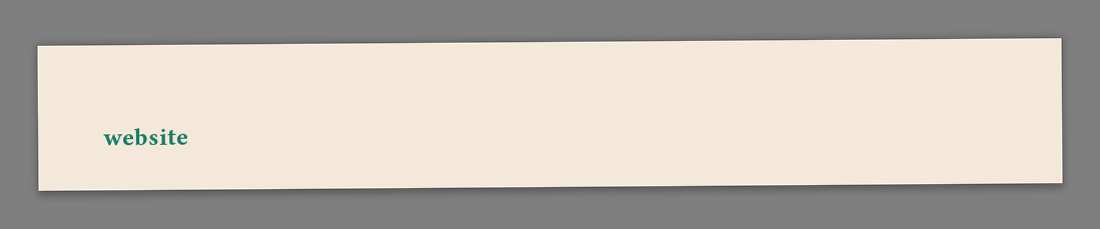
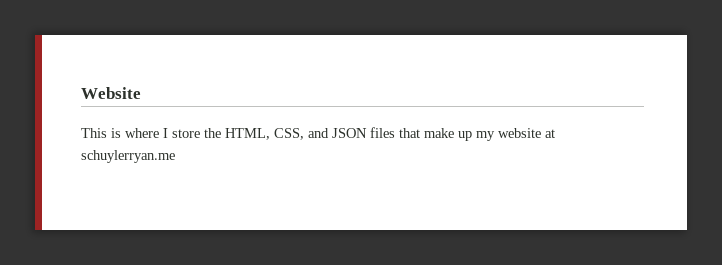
- website
+ Website
+ This is where I store the HTML, CSS, and JSON files that make up my website at schuylerryan.me

